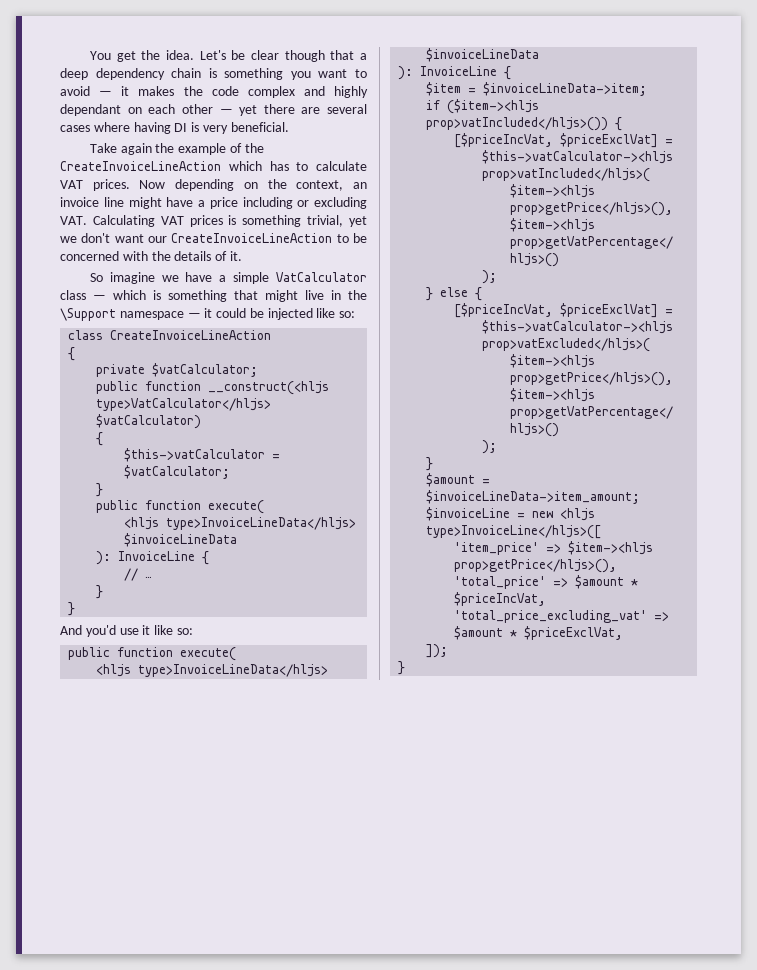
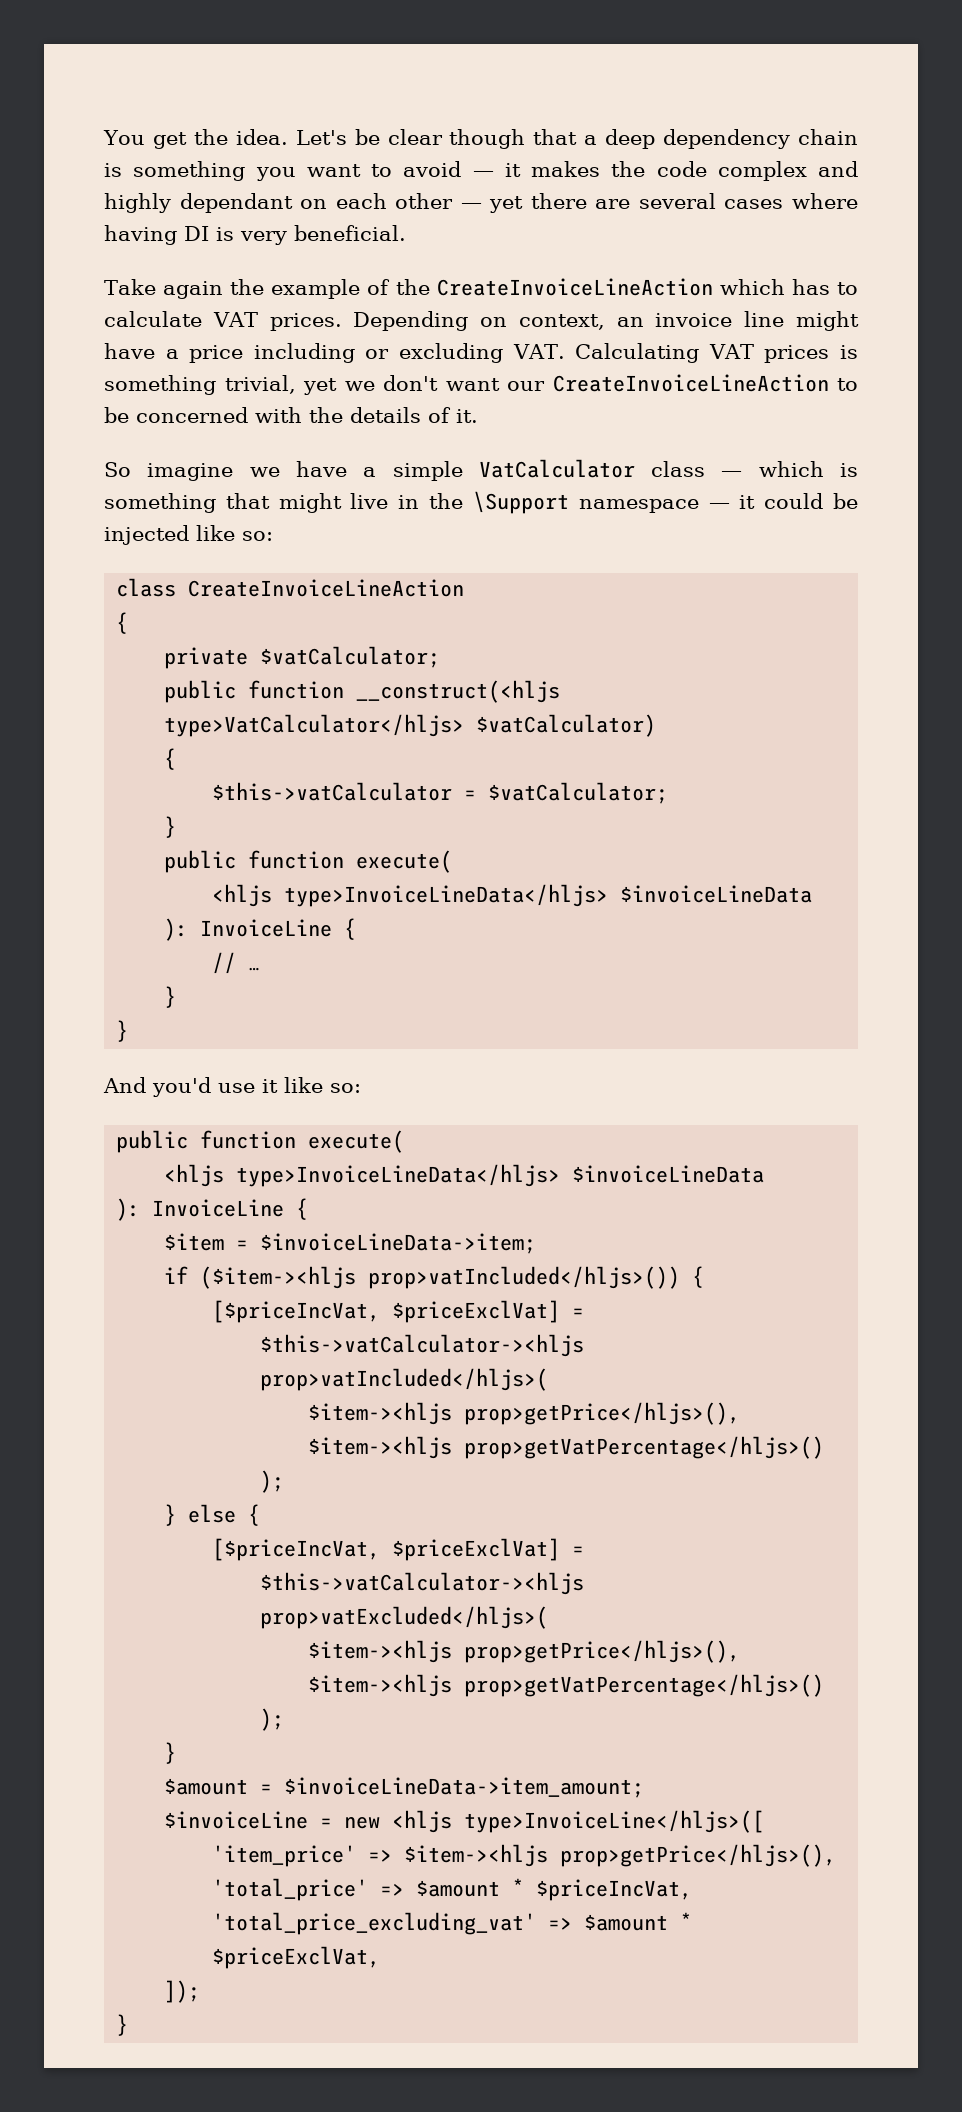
- Now depending on the context, an invoice line might have a price including or excluding VAT. Calculating VAT prices is something trivial, yet we don't want our CreateInvoiceLineAction to be concerned with the details of it.
+ Depending on context, an invoice line might have a price including or excluding VAT. Calculating VAT prices is something trivial, yet we don't want our CreateInvoiceLineAction to be concerned with the details of it.

